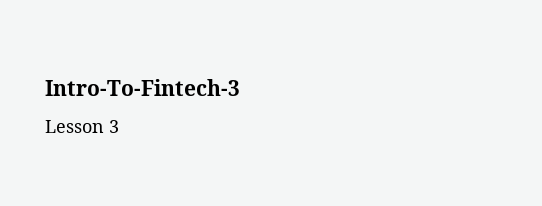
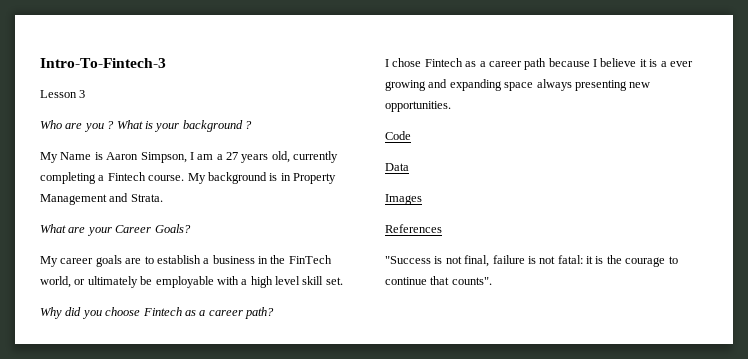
+ Who are you ? What is your background ?
+ My Name is Aaron Simpson, I am a 27 years old, currently completing a Fintech course. My background is in Property Management and Strata.
+ What are your Career Goals?
+ My career goals are to establish a business in the FinTech world, or ultimately be employable with a high level skill set.
+ Why did you choose Fintech as a career path?
+ I chose Fintech as a career path because I believe it is a ever growing and expanding space always presenting new opportunities.
+ Code
+ Data
+ Images
+ References
+ "Success is not final, failure is not fatal: it is the courage to continue that counts".

